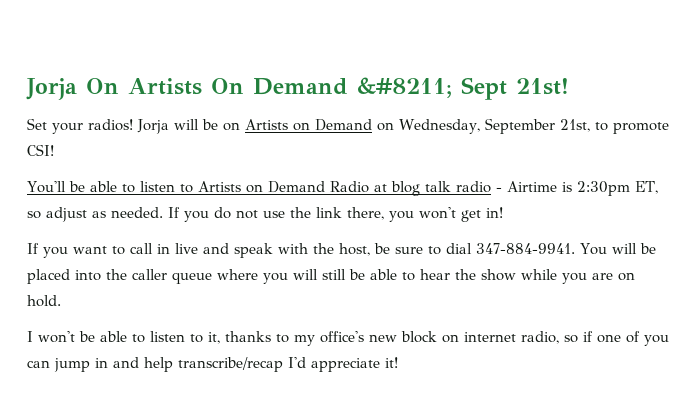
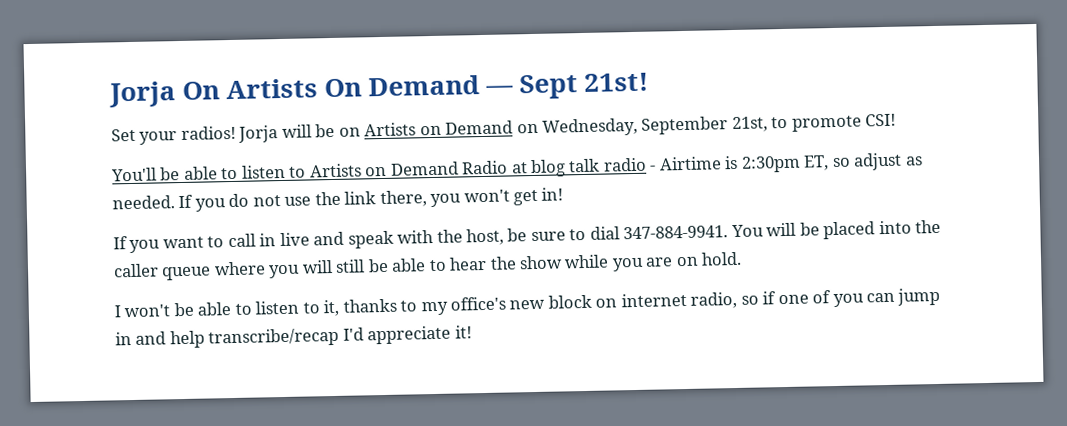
- Jorja On Artists On Demand &#8211; Sept 21st!
+ Jorja On Artists On Demand — Sept 21st!

